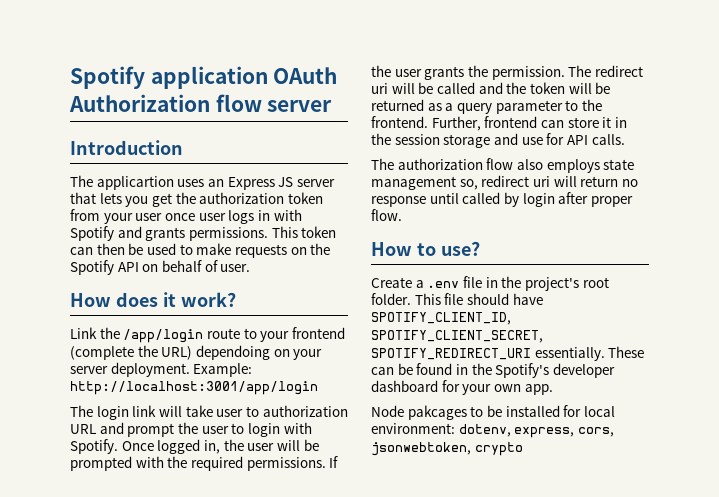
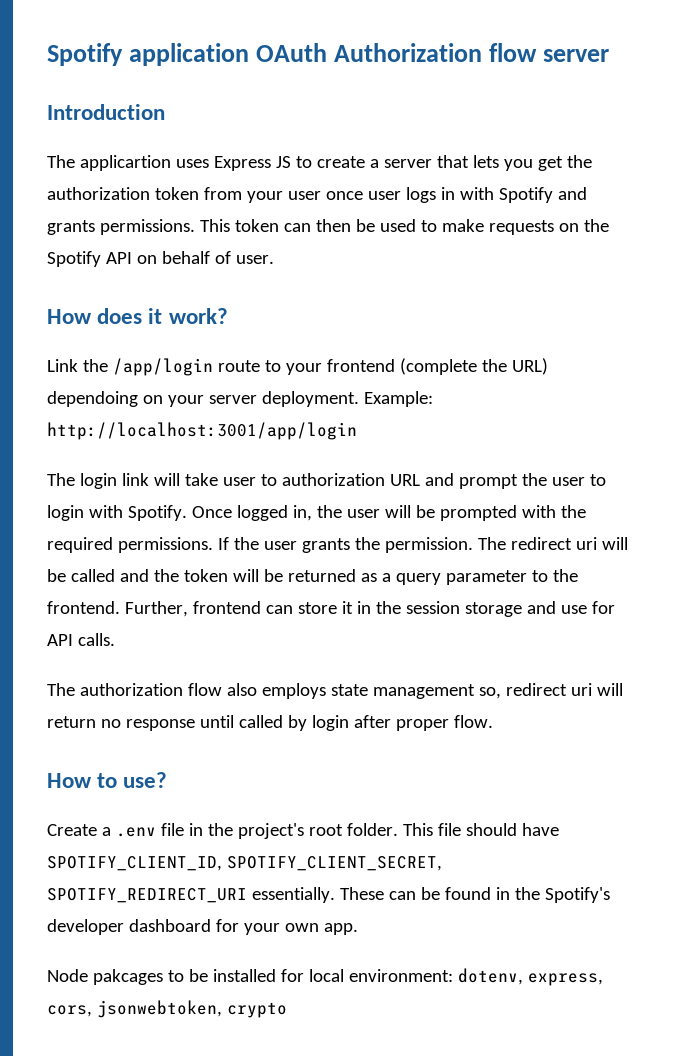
- The applicartion uses an Express JS server that lets you get the authorization token from your user once user logs in with Spotify and grants permissions.
+ The applicartion uses Express JS to create a server that lets you get the authorization token from your user once user logs in with Spotify and grants permissions.

